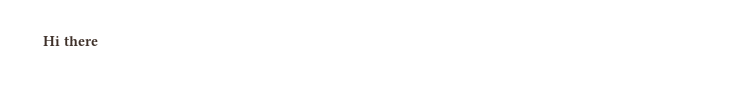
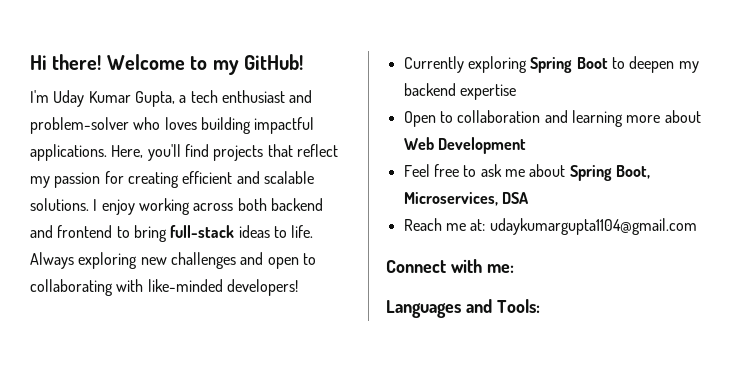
- Hi there
+ Hi there! Welcome to my GitHub!
+ I'm Uday Kumar Gupta, a tech enthusiast and problem-solver who loves building impactful applications. Here, you'll find projects that reflect my passion for creating efficient and scalable solutions. I enjoy working across both backend and frontend to bring full-stack ideas to life. Always exploring new challenges and open to collaborating with like-minded developers!
+ Currently exploring Spring Boot to deepen my backend expertise
+ Open to collaboration and learning more about Web Development
+ Feel free to ask me about Spring Boot, Microservices, DSA
+ Reach me at: udaykumargupta1104@gmail.com
+ Connect with me:
+ Languages and Tools:

